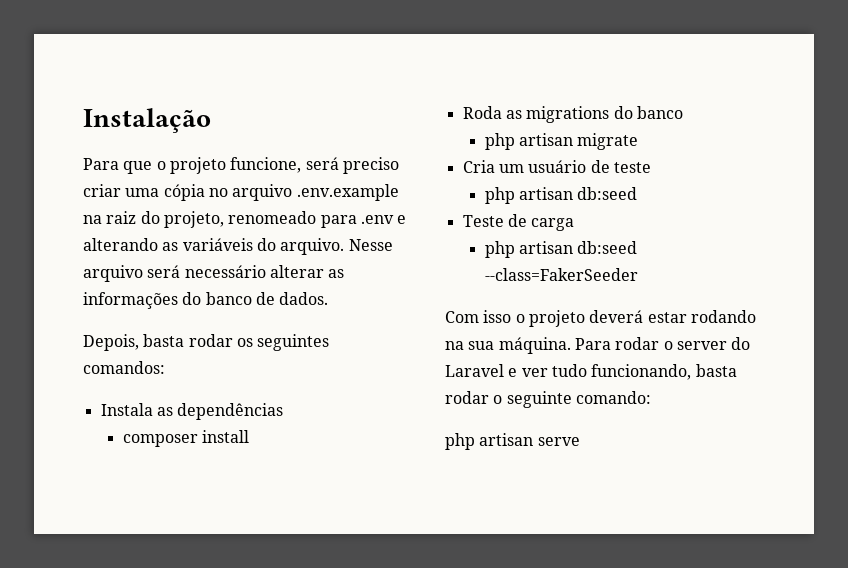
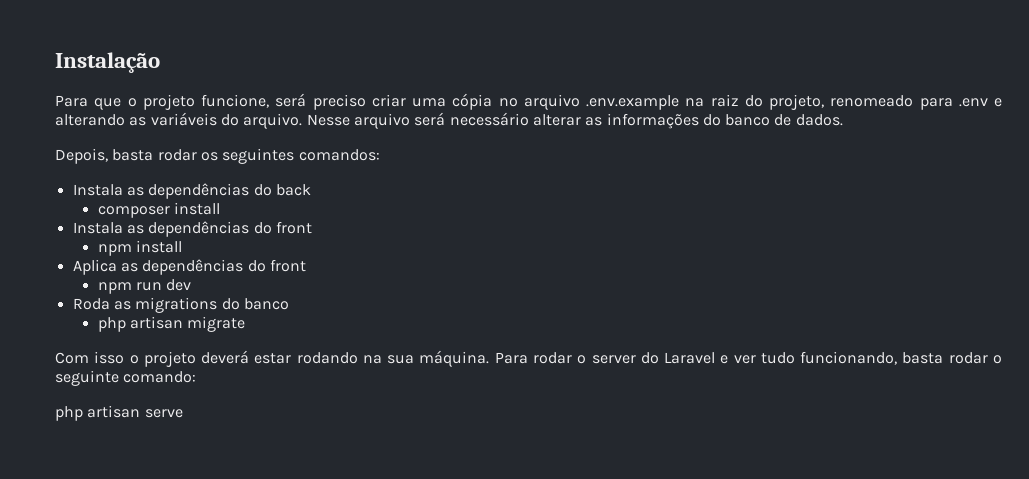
- Instala as dependências
+ Instala as dependências do back
+ Instala as dependências do front
+ npm install
+ Aplica as dependências do front
+ npm run dev
- Cria um usuário de teste
- php artisan db:seed
- Teste de carga
- php artisan db:seed --class=FakerSeeder

